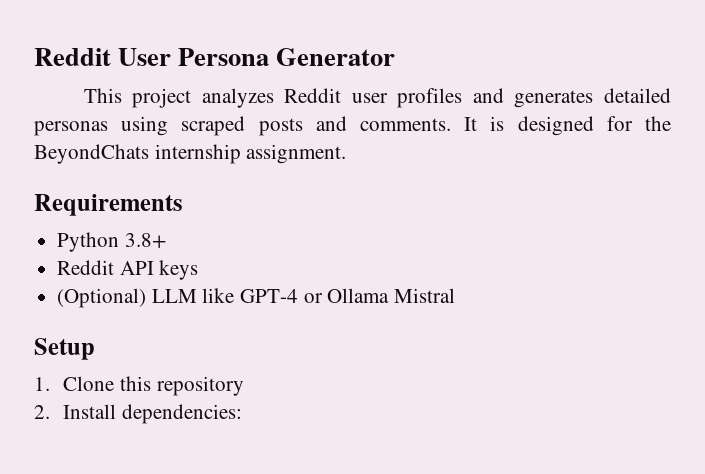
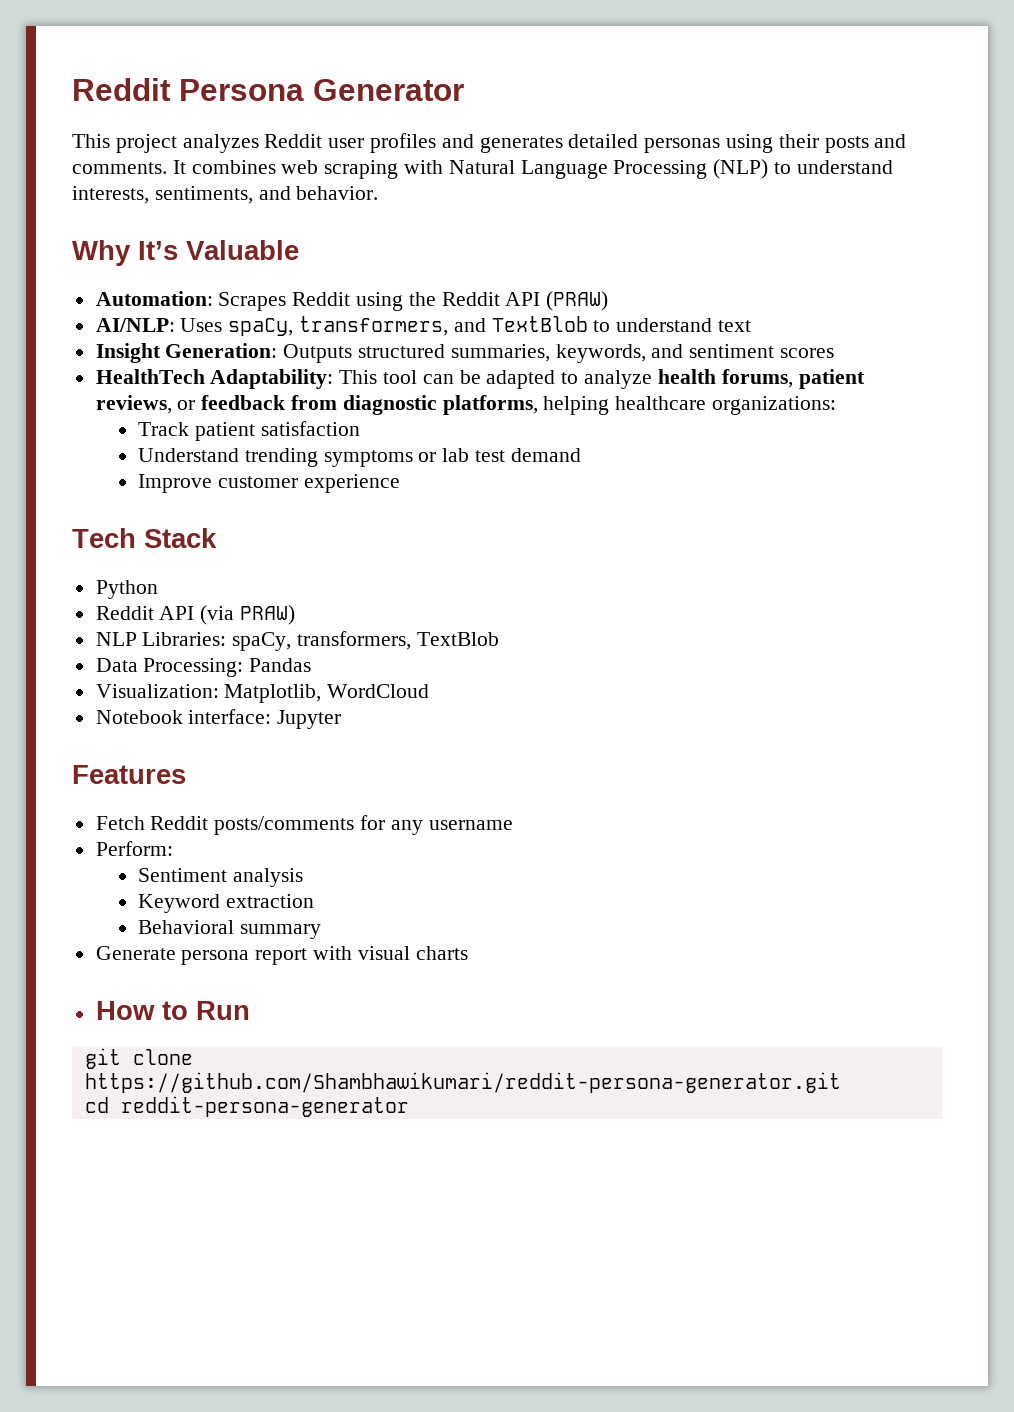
- Reddit User Persona Generator
+ Reddit Persona Generator
- This project analyzes Reddit user profiles and generates detailed personas using scraped posts and comments.
+ This project analyzes Reddit user profiles and generates detailed personas using their posts and comments.
- It is designed for the BeyondChats internship assignment.
- Requirements
+ It combines web scraping with Natural Language Processing (NLP) to understand interests, sentiments, and behavior.
+ Why It’s Valuable
+ Automation: Scrapes Reddit using the Reddit API (PRAW)
+ AI/NLP: Uses spaCy, transformers, and TextBlob to understand text
+ Insight Generation: Outputs structured summaries, keywords, and sentiment scores
+ HealthTech Adaptability: This tool can be adapted to analyze health forums, patient reviews, or feedback from diagnostic platforms, helping healthcare organizations:
+ Track patient satisfaction
+ Understand trending symptoms or lab test demand
+ Improve customer experience
+ Tech Stack
- Python 3.8+
- Reddit API keys
- (Optional) LLM like GPT-4 or Ollama Mistral
- Setup
- 1. Clone this repository
- 2. Install dependencies:
+ Python
+ Reddit API (via PRAW)
+ NLP Libraries: spaCy, transformers, TextBlob
+ Data Processing: Pandas
+ Visualization: Matplotlib, WordCloud
+ Notebook interface: Jupyter
+ Features
+ Fetch Reddit posts/comments for any username
+ Perform:
+ Sentiment analysis
+ Keyword extraction
+ Behavioral summary
+ Generate persona report with visual charts
+ How to Run
+ git clone https://github.com/Shambhawikumari/reddit-persona-generator.git
+ cd reddit-persona-generator

